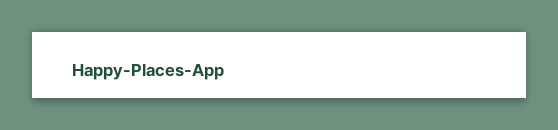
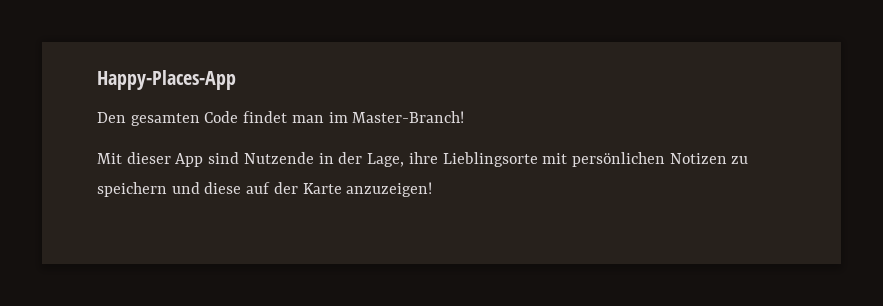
+ Den gesamten Code findet man im Master-Branch!
+ Mit dieser App sind Nutzende in der Lage, ihre Lieblingsorte mit persönlichen Notizen zu speichern und diese auf der Karte anzuzeigen!

